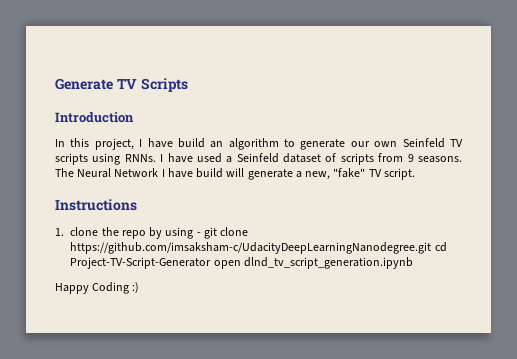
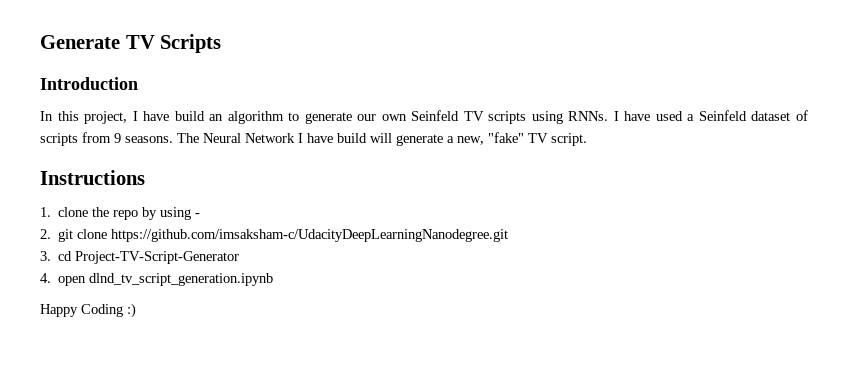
- 1. clone the repo by using - git clone https://github.com/imsaksham-c/UdacityDeepLearningNanodegree.git cd Project-TV-Script-Generator open dlnd_tv_script_generation.ipynb
+ 1. clone the repo by using -
+ 2. git clone https://github.com/imsaksham-c/UdacityDeepLearningNanodegree.git
+ 3. cd Project-TV-Script-Generator
+ 4. open dlnd_tv_script_generation.ipynb

